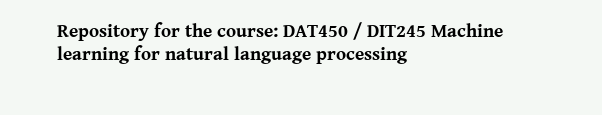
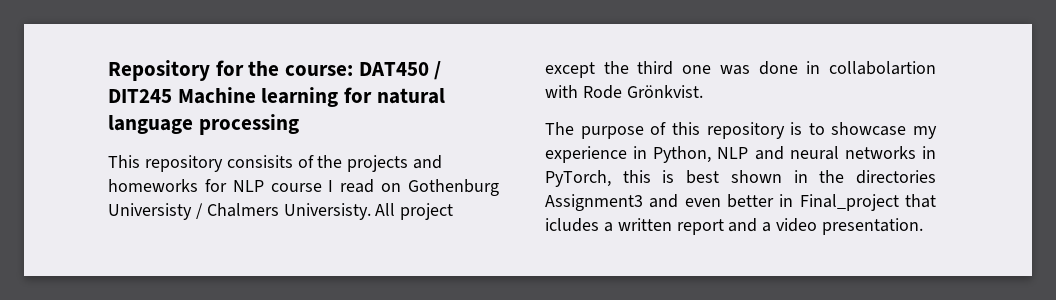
+ This repository consisits of the projects and homeworks for NLP course I read on Gothenburg Universisty / Chalmers Universisty. All project except the third one was done in collabolartion with Rode Grönkvist.
+ The purpose of this repository is to showcase my experience in Python, NLP and neural networks in PyTorch, this is best shown in the directories Assignment3 and even better in Final_project that icludes a written report and a video presentation.

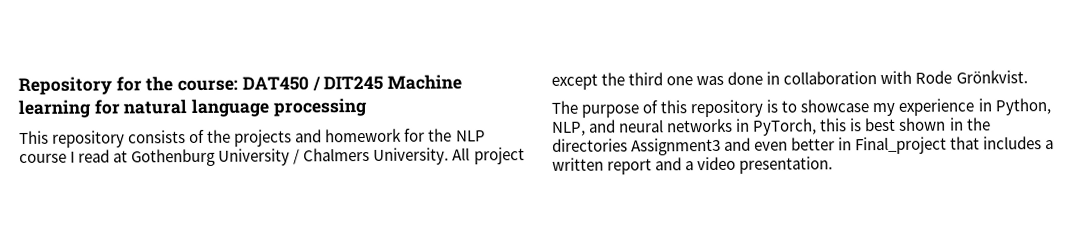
- This repository consisits of the projects and homeworks for NLP course I read on Gothenburg Universisty / Chalmers Universisty.
+ This repository consists of the projects and homework for the NLP course I read at Gothenburg University / Chalmers University.
- All project except the third one was done in collabolartion with Rode Grönkvist.
+ All project except the third one was done in collaboration with Rode Grönkvist.
- The purpose of this repository is to showcase my experience in Python, NLP and neural networks in PyTorch, this is best shown in the directories Assignment3 and even better in Final_project that icludes a written report and a video presentation.
+ The purpose of this repository is to showcase my experience in Python, NLP, and neural networks in PyTorch, this is best shown in the directories Assignment3 and even better in Final_project that includes a written report and a video presentation.

